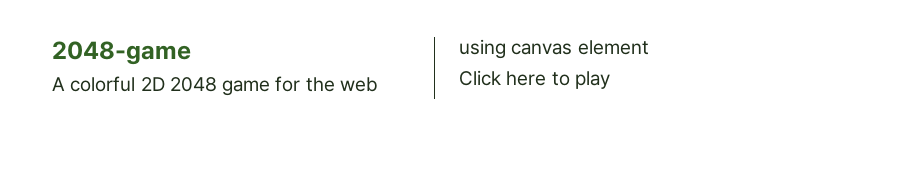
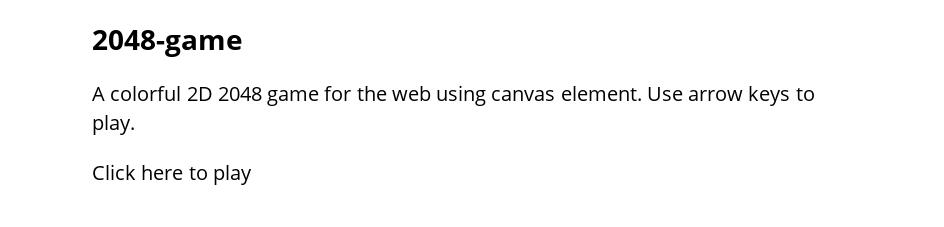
- A colorful 2D 2048 game for the web using canvas element
+ A colorful 2D 2048 game for the web using canvas element. Use arrow keys to play.

